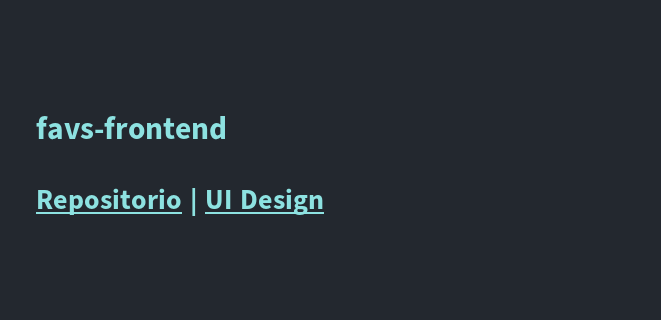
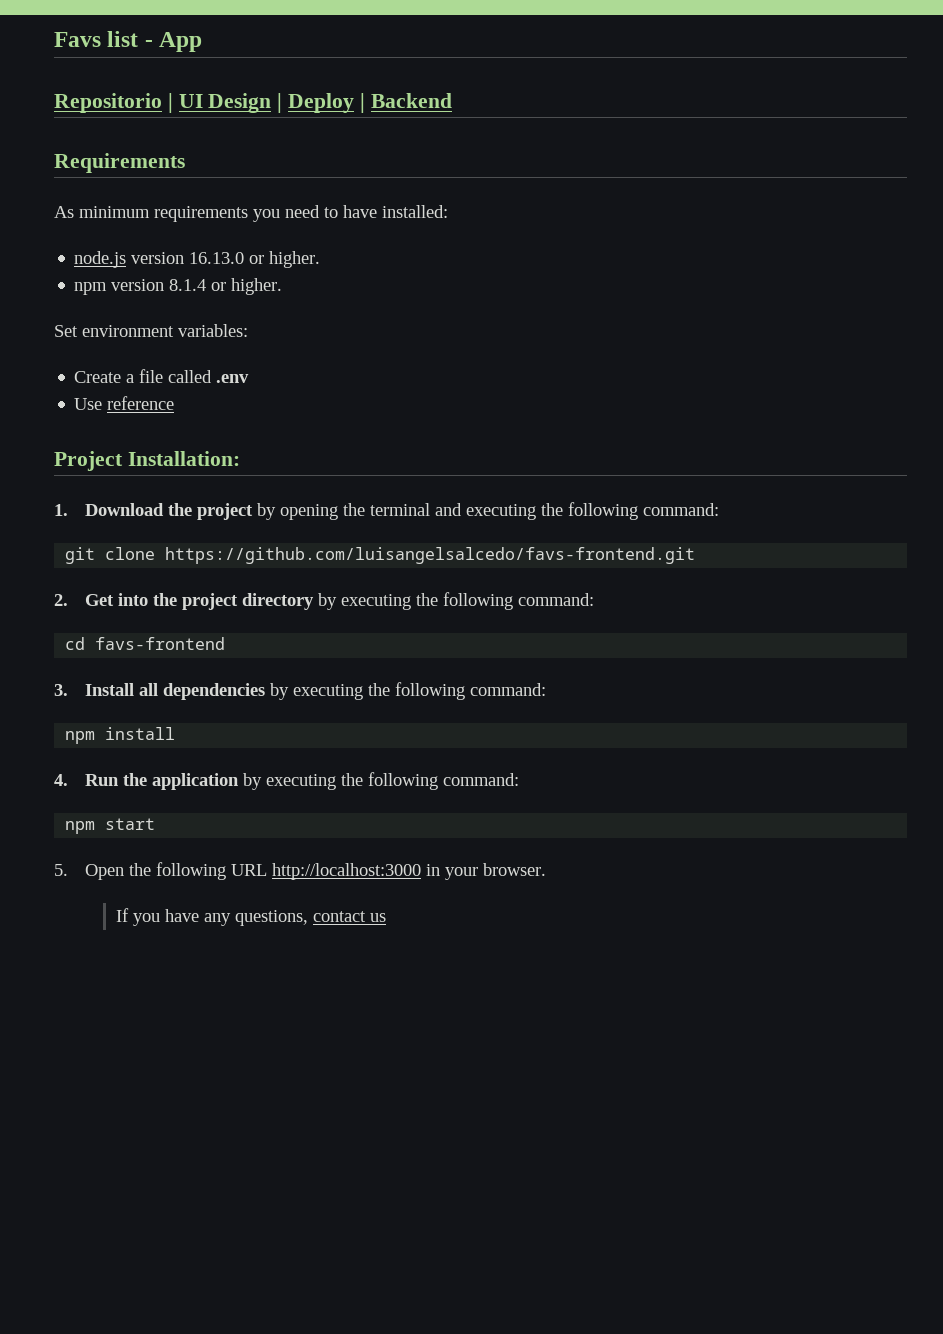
- favs-frontend
+ Favs list - App
- Repositorio | UI Design
+ Repositorio | UI Design | Deploy | Backend
+ Requirements
+ As minimum requirements you need to have installed:
+ node.js version 16.13.0 or higher.
+ npm version 8.1.4 or higher.
+ Set environment variables:
+ Create a file called .env
+ Use reference
+ Project Installation:
+ 1. Download the project by opening the terminal and executing the following command:
+ git clone https://github.com/luisangelsalcedo/favs-frontend.git
+ 2. Get into the project directory by executing the following command:
+ cd favs-frontend
+ 3. Install all dependencies by executing the following command:
+ npm install
+ 4. Run the application by executing the following command:
+ npm start
+ 5. Open the following URL http://localhost:3000 in your browser.
+ If you have any questions, contact us

